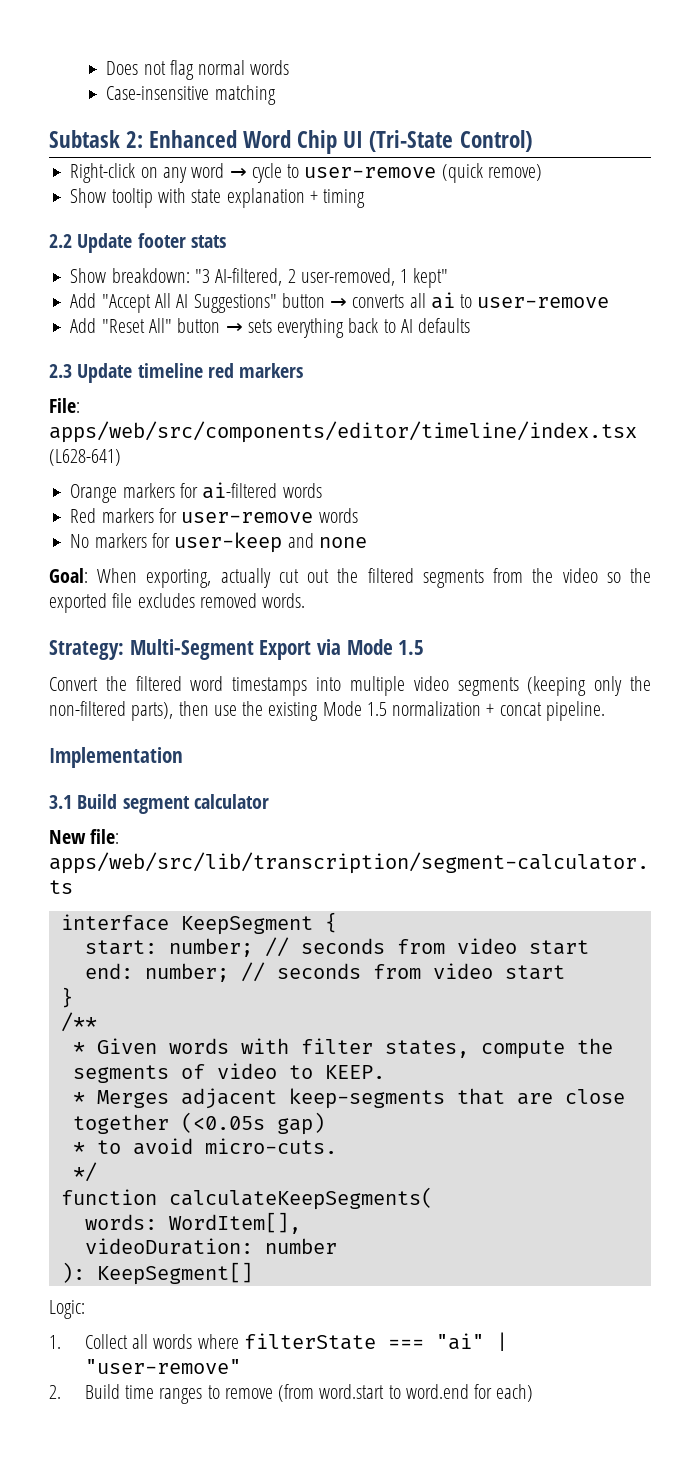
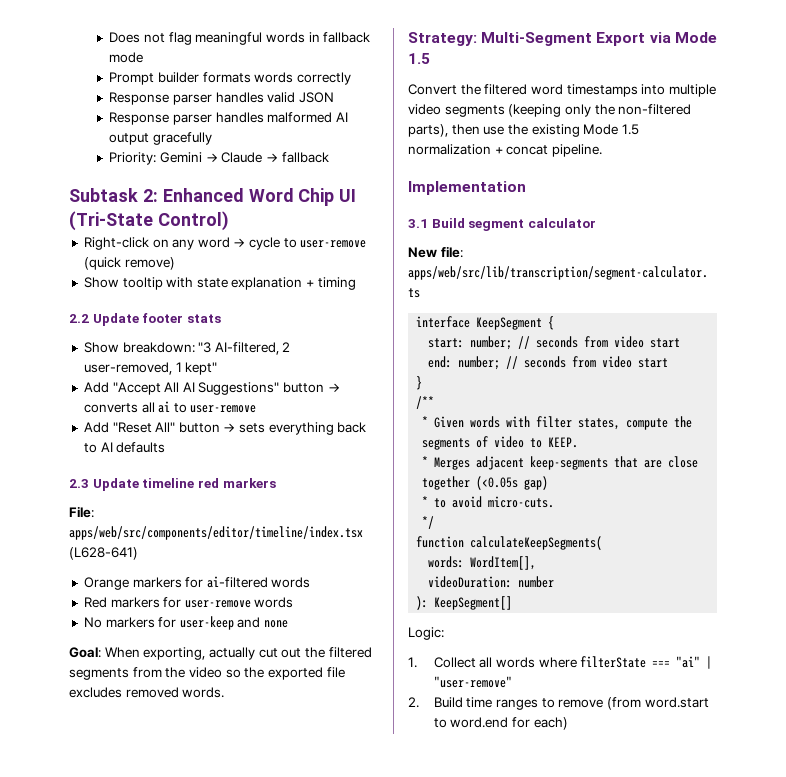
- Does not flag normal words
- Case-insensitive matching
+ Does not flag meaningful words in fallback mode
+ Prompt builder formats words correctly
+ Response parser handles valid JSON
+ Response parser handles malformed AI output gracefully
+ Priority: Gemini → Claude → fallback

